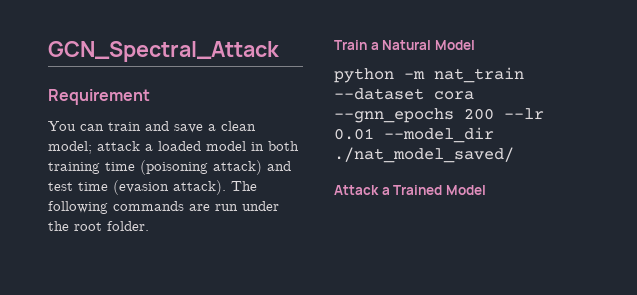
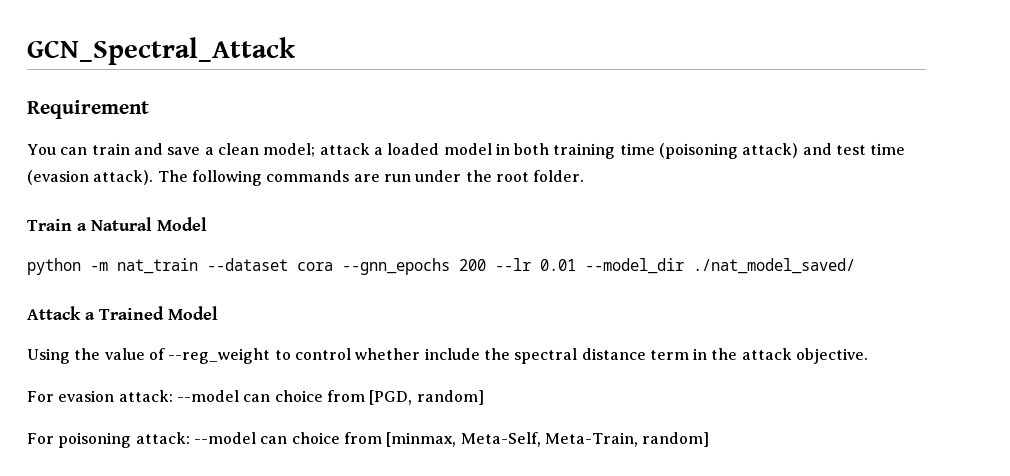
+ Using the value of --reg_weight to control whether include the spectral distance term in the attack objective.
+ For evasion attack: --model can choice from [PGD, random]
+ For poisoning attack: --model can choice from [minmax, Meta-Self, Meta-Train, random]

